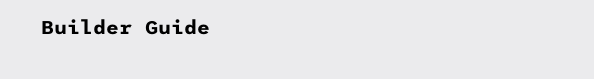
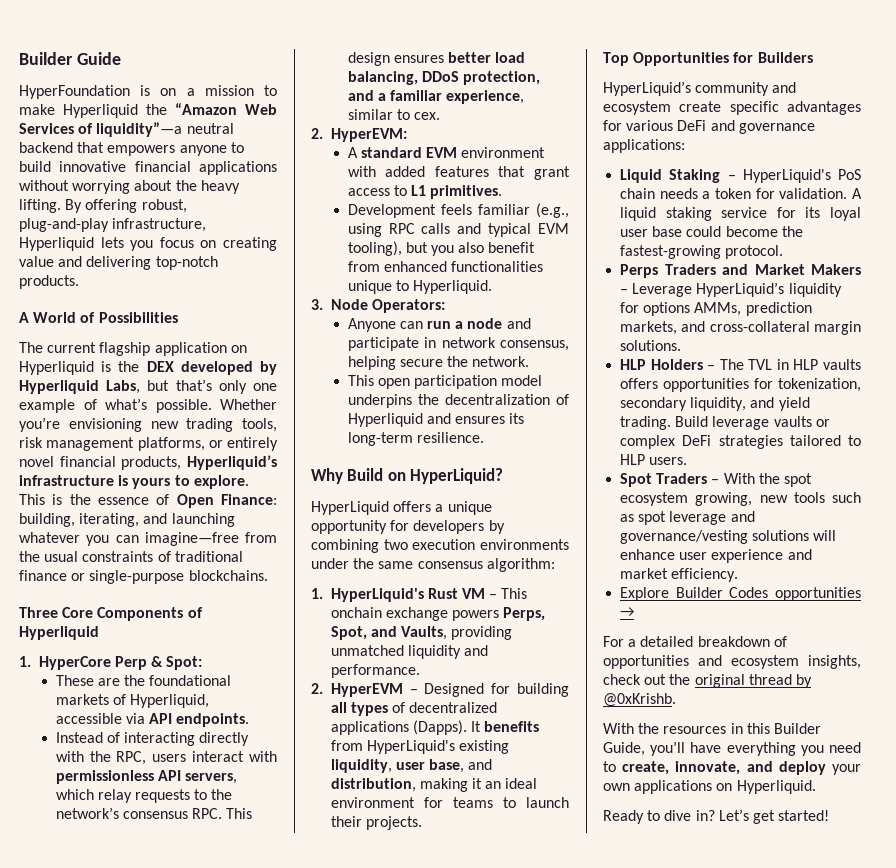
+ HyperFoundation is on a mission to make Hyperliquid the “Amazon Web Services of liquidity”—a neutral backend that empowers anyone to build innovative financial applications without worrying about the heavy lifting. By offering robust, plug-and-play infrastructure, Hyperliquid lets you focus on creating value and delivering top-notch products.
+ A World of Possibilities
+ The current flagship application on Hyperliquid is the DEX developed by Hyperliquid Labs, but that’s only one example of what’s possible. Whether you’re envisioning new trading tools, risk management platforms, or entirely novel financial products, Hyperliquid’s infrastructure is yours to explore. This is the essence of Open Finance: building, iterating, and launching whatever you can imagine—free from the usual constraints of traditional finance or single-purpose blockchains.
+ Three Core Components of Hyperliquid
+ 1. HyperCore Perp & Spot:
+ These are the foundational markets of Hyperliquid, accessible via API endpoints.
+ Instead of interacting directly with the RPC, users interact with permissionless API servers, which relay requests to the network’s consensus RPC. This design ensures better load balancing, DDoS protection, and a familiar experience, similar to cex.
+ 2. HyperEVM:
+ A standard EVM environment with added features that grant access to L1 primitives.
+ Development feels familiar (e.g., using RPC calls and typical EVM tooling), but you also benefit from enhanced functionalities unique to Hyperliquid.
+ 3. Node Operators:
+ Anyone can run a node and participate in network consensus, helping secure the network.
+ This open participation model underpins the decentralization of Hyperliquid and ensures its long-term resilience.
+ Why Build on HyperLiquid?
+ HyperLiquid offers a unique opportunity for developers by combining two execution environments under the same consensus algorithm:
+ 1. HyperLiquid's Rust VM – This onchain exchange powers Perps, Spot, and Vaults, providing unmatched liquidity and performance.
+ 2. HyperEVM – Designed for building all types of decentralized applications (Dapps). It benefits from HyperLiquid's existing liquidity, user base, and distribution, making it an ideal environment for teams to launch their projects.
+ Top Opportunities for Builders
+ HyperLiquid’s community and ecosystem create specific advantages for various DeFi and governance applications:
+ Liquid Staking – HyperLiquid's PoS chain needs a token for validation. A liquid staking service for its loyal user base could become the fastest-growing protocol.
+ Perps Traders and Market Makers – Leverage HyperLiquid’s liquidity for options AMMs, prediction markets, and cross-collateral margin solutions.
+ HLP Holders – The TVL in HLP vaults offers opportunities for tokenization, secondary liquidity, and yield trading. Build leverage vaults or complex DeFi strategies tailored to HLP users.
+ Spot Traders – With the spot ecosystem growing, new tools such as spot leverage and governance/vesting solutions will enhance user experience and market efficiency.
+ Explore Builder Codes opportunities →
+ For a detailed breakdown of opportunities and ecosystem insights, check out the original thread by @0xKrishb.
+ With the resources in this Builder Guide, you’ll have everything you need to create, innovate, and deploy your own applications on Hyperliquid.
+ Ready to dive in? Let’s get started!

